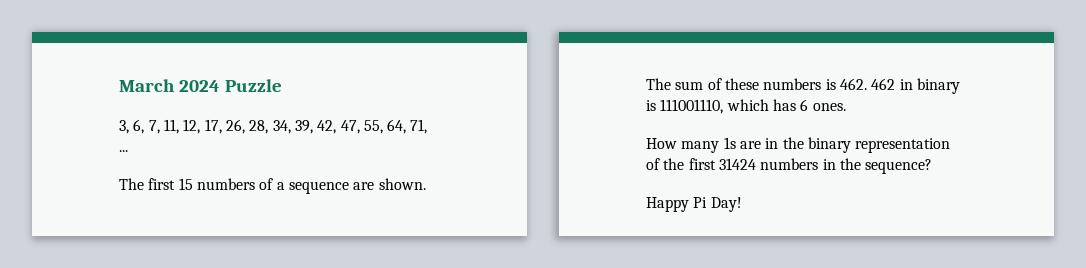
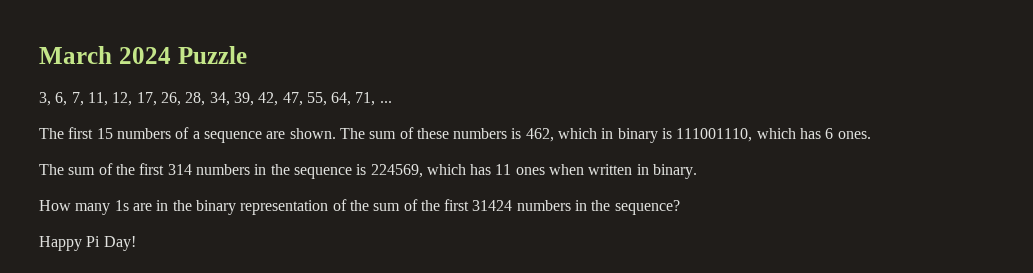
- The sum of these numbers is 462. 462 in binary is 111001110, which has 6 ones.
+ The sum of these numbers is 462, which in binary is 111001110, which has 6 ones.
+ The sum of the first 314 numbers in the sequence is 224569, which has 11 ones when written in binary.
- How many 1s are in the binary representation of the first 31424 numbers in the sequence?
+ How many 1s are in the binary representation of the sum of the first 31424 numbers in the sequence?

